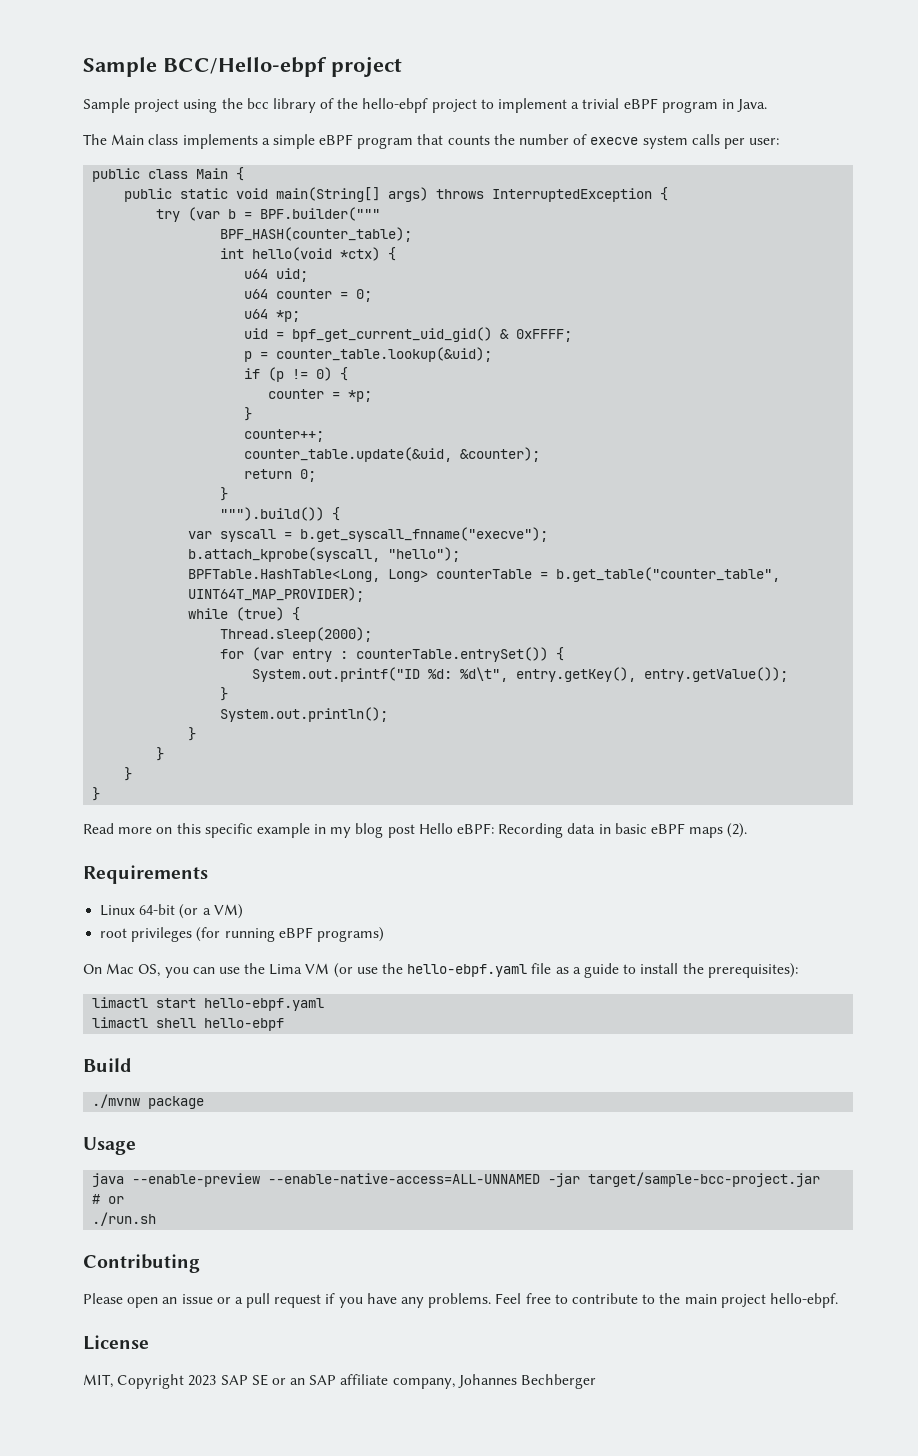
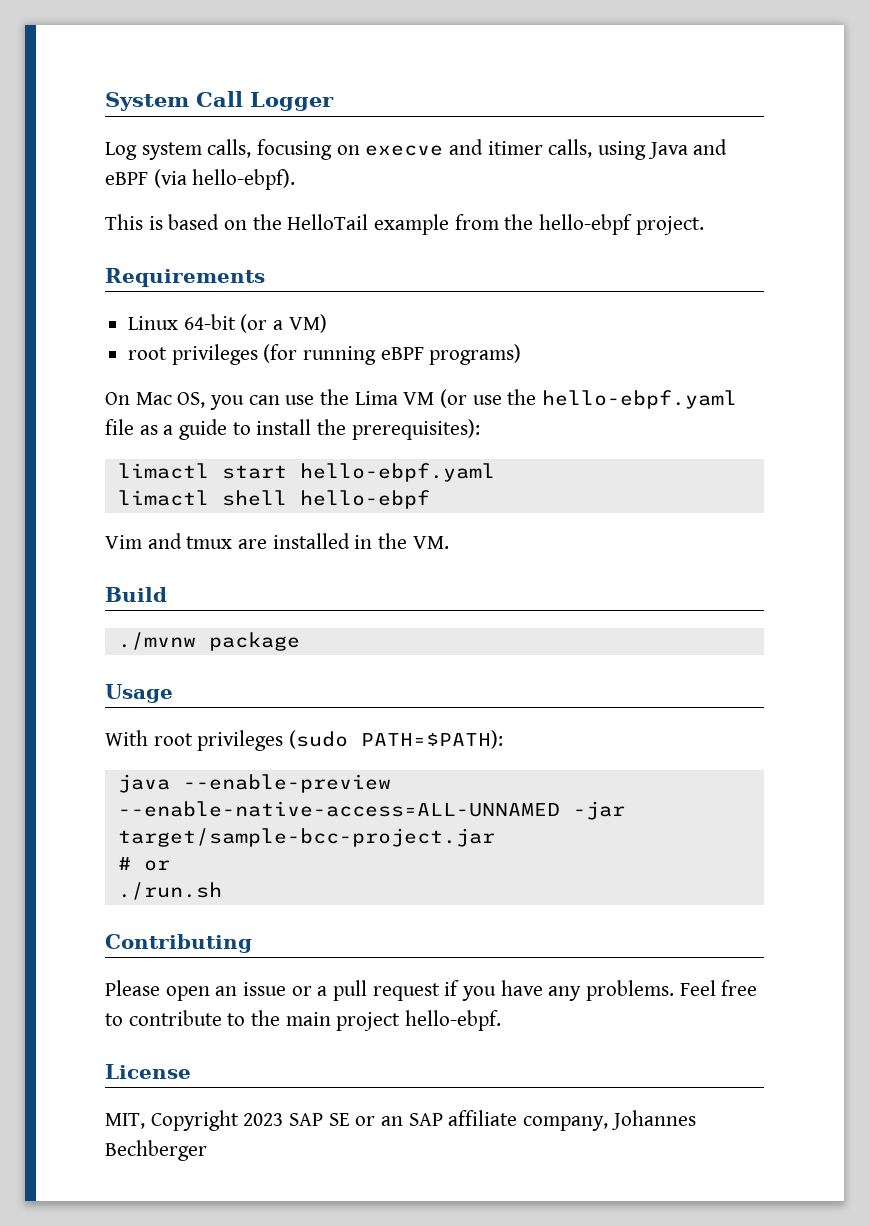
- Sample BCC/Hello-ebpf project
- Sample project using the bcc library of the hello-ebpf project to implement a trivial eBPF program in Java.
- The Main class implements a simple eBPF program that counts the number of execve system calls per user:
- public class Main {
- public static void main(String[] args) throws InterruptedException {
- try (var b = BPF.builder("""
- BPF_HASH(counter_table);
- int hello(void *ctx) {
- u64 uid;
- u64 counter = 0;
- u64 *p;
- uid = bpf_get_current_uid_gid() & 0xFFFF;
- p = counter_table.lookup(&uid);
- if (p != 0) {
- counter = *p;
- }
- counter++;
- counter_table.update(&uid, &counter);
- return 0;
- }
- """).build()) {
- var syscall = b.get_syscall_fnname("execve");
- b.attach_kprobe(syscall, "hello");
- BPFTable.HashTable<Long, Long> counterTable = b.get_table("counter_table", UINT64T_MAP_PROVIDER);
- while (true) {
- Thread.sleep(2000);
- for (var entry : counterTable.entrySet()) {
- System.out.printf("ID %d: %d\t", entry.getKey(), entry.getValue());
- }
- System.out.println();
- }
- }
- }
- }
- Read more on this specific example in my blog post Hello eBPF: Recording data in basic eBPF maps (2).
+ System Call Logger
+ Log system calls, focusing on execve and itimer calls, using Java and eBPF (via hello-ebpf).
+ This is based on the HelloTail example from the hello-ebpf project.
+ Vim and tmux are installed in the VM.
+ With root privileges (sudo PATH=$PATH):

